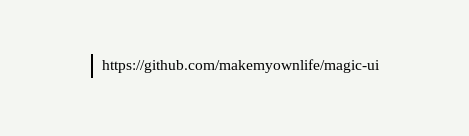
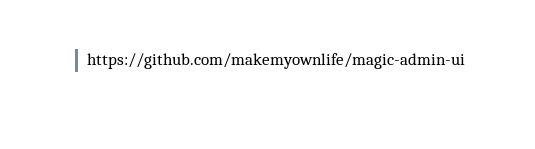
- https://github.com/makemyownlife/magic-ui
+ https://github.com/makemyownlife/magic-admin-ui

